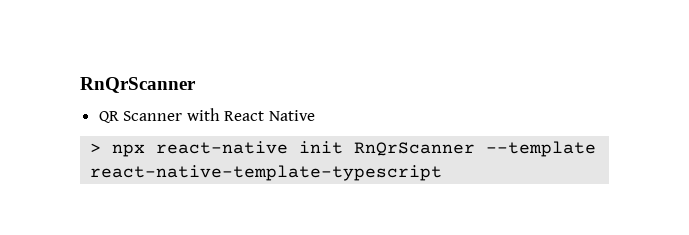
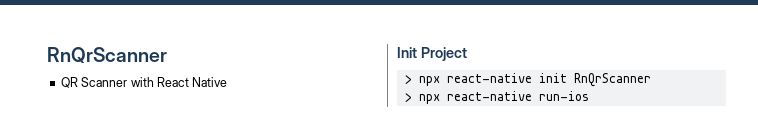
+ Init Project
- > npx react-native init RnQrScanner --template react-native-template-typescript
+ > npx react-native init RnQrScanner
+ > npx react-native run-ios

